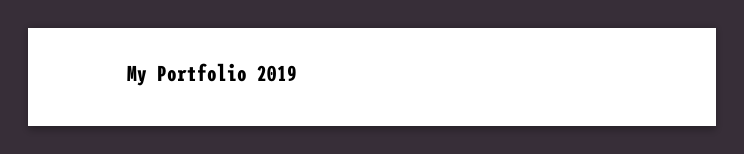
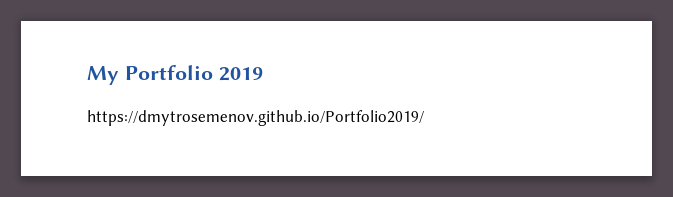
+ https://dmytrosemenov.github.io/Portfolio2019/

